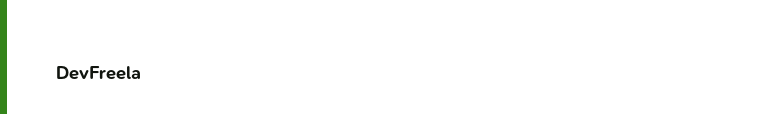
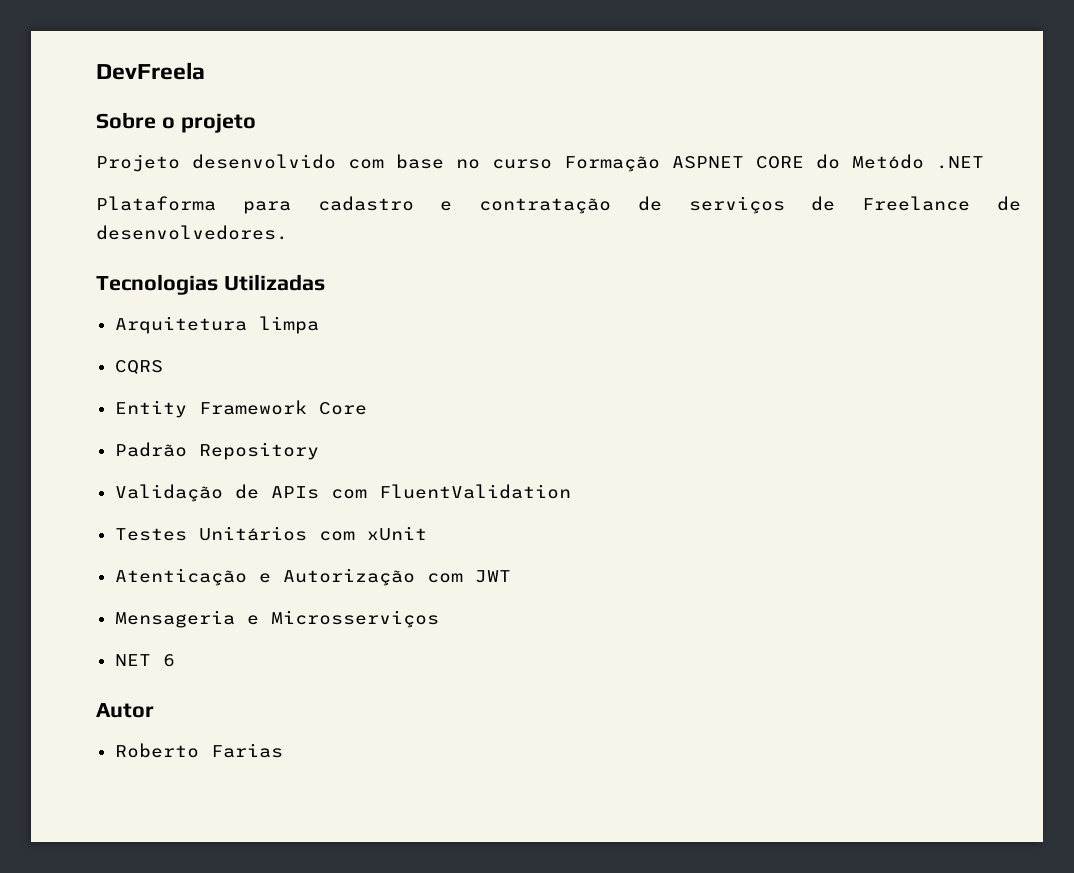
+ Sobre o projeto
+ Projeto desenvolvido com base no curso Formação ASPNET CORE do Metódo .NET
+ Plataforma para cadastro e contratação de serviços de Freelance de desenvolvedores.
+ Tecnologias Utilizadas
+ Arquitetura limpa
+ CQRS
+ Entity Framework Core
+ Padrão Repository
+ Validação de APIs com FluentValidation
+ Testes Unitários com xUnit
+ Atenticação e Autorização com JWT
+ Mensageria e Microsserviços
+ NET 6
+ Autor
+ Roberto Farias

